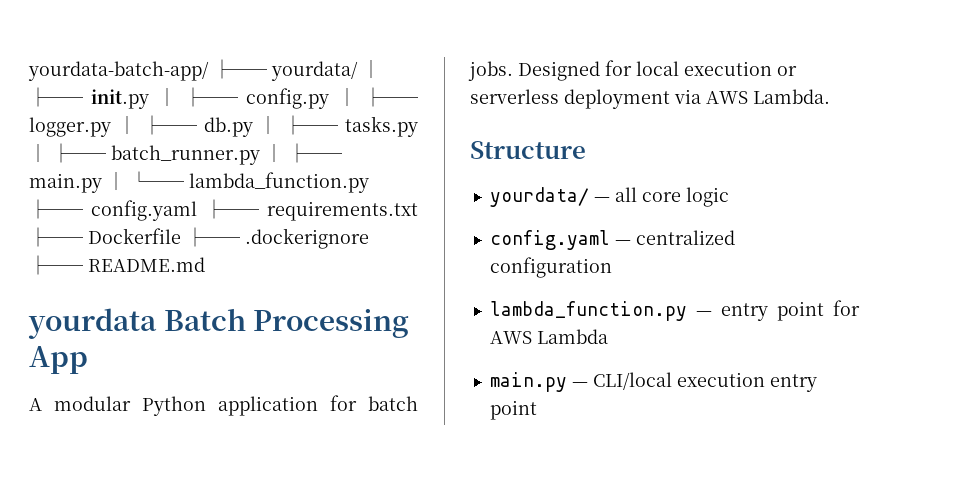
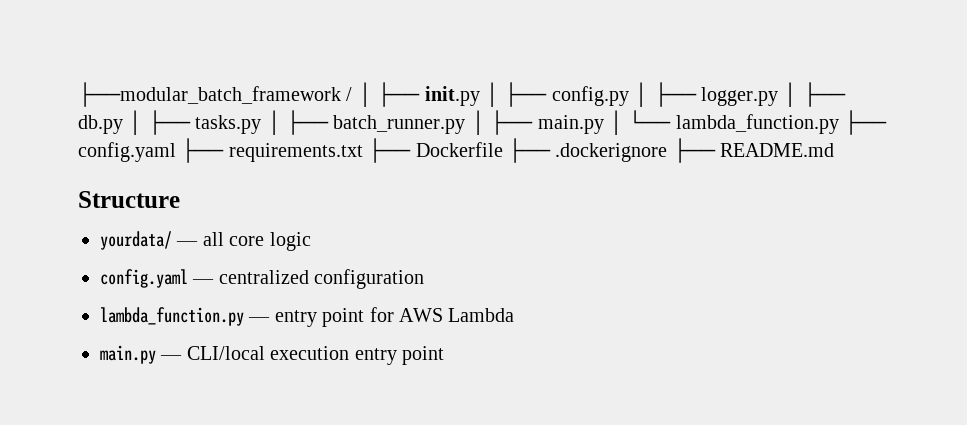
- yourdata-batch-app/ ├── yourdata/ │ ├── init.py │ ├── config.py │ ├── logger.py │ ├── db.py │ ├── tasks.py │ ├── batch_runner.py │ ├── main.py │ └── lambda_function.py ├── config.yaml ├── requirements.txt ├── Dockerfile ├── .dockerignore ├── README.md
+ ├──modular_batch_framework / │ ├── init.py │ ├── config.py │ ├── logger.py │ ├── db.py │ ├── tasks.py │ ├── batch_runner.py │ ├── main.py │ └── lambda_function.py ├── config.yaml ├── requirements.txt ├── Dockerfile ├── .dockerignore ├── README.md
- yourdata Batch Processing App
- A modular Python application for batch jobs. Designed for local execution or serverless deployment via AWS Lambda.

